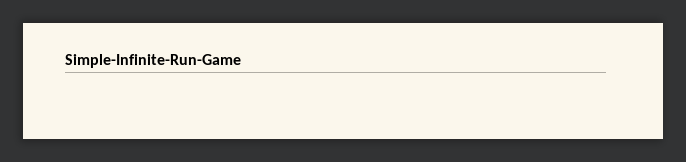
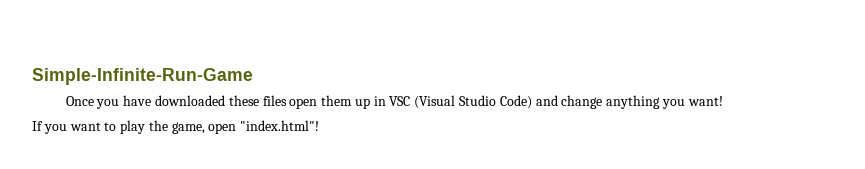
+ Once you have downloaded these files open them up in VSC (Visual Studio Code) and change anything you want!
+ If you want to play the game, open "index.html"!

